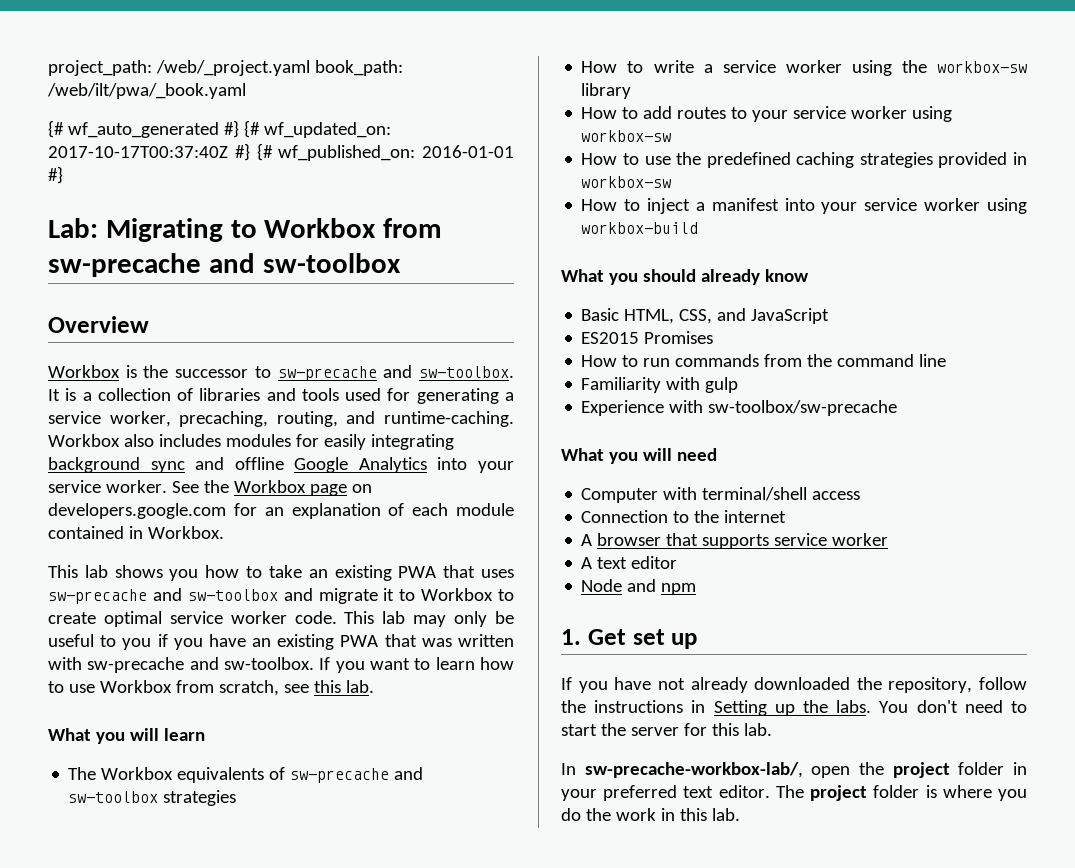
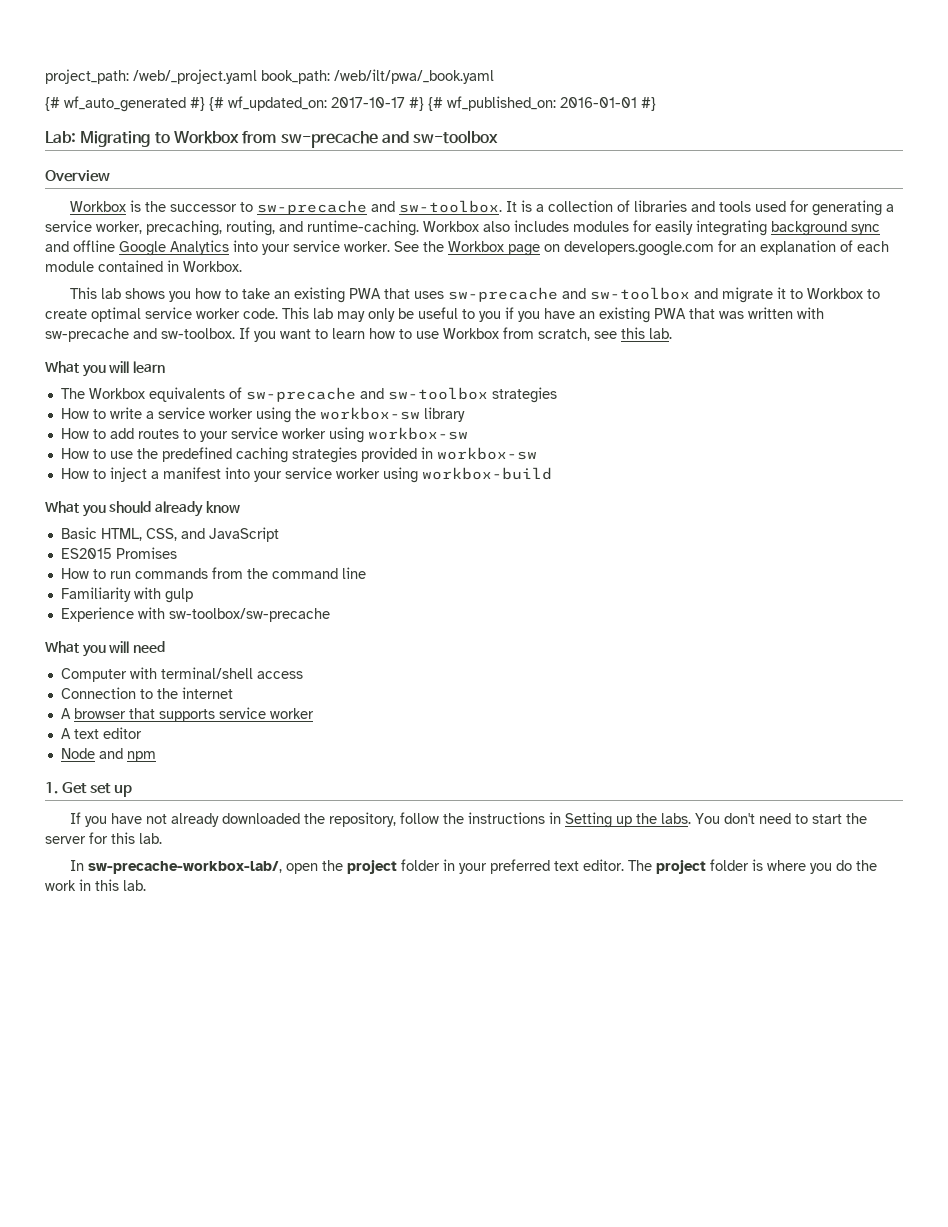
- {# wf_auto_generated #} {# wf_updated_on: 2017-10-17T00:37:40Z #} {# wf_published_on: 2016-01-01 #}
+ {# wf_auto_generated #} {# wf_updated_on: 2017-10-17 #} {# wf_published_on: 2016-01-01 #}

